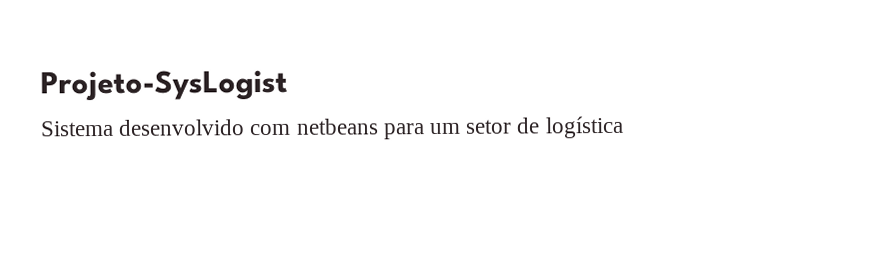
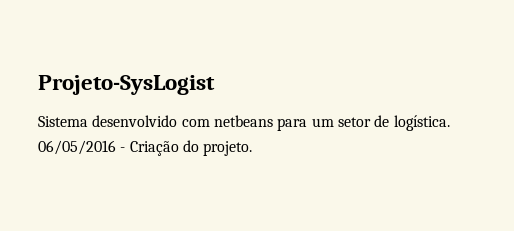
- Sistema desenvolvido com netbeans para um setor de logística
+ Sistema desenvolvido com netbeans para um setor de logística. 06/05/2016 - Criação do projeto.

